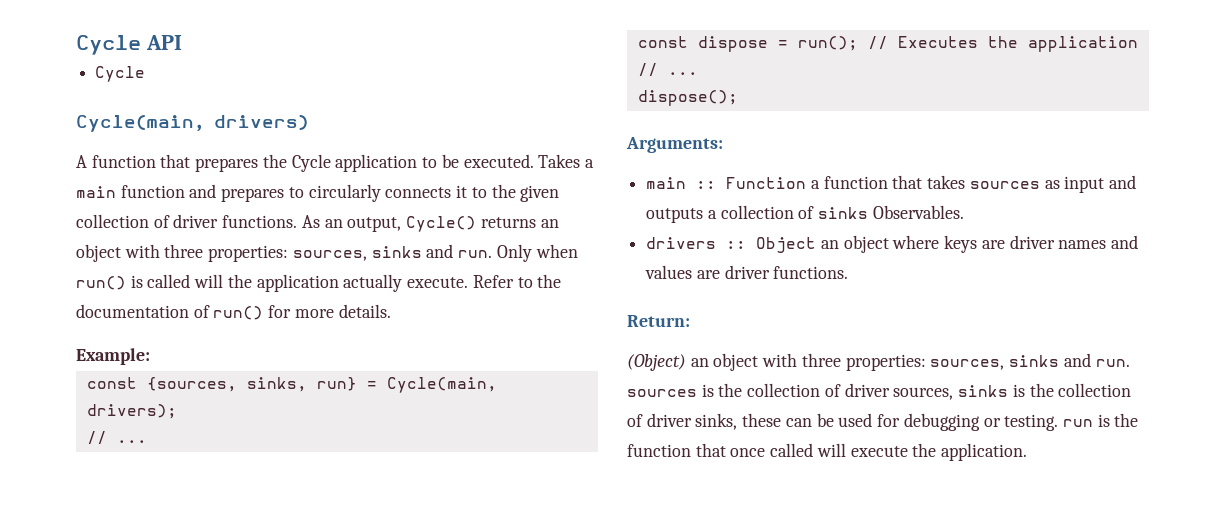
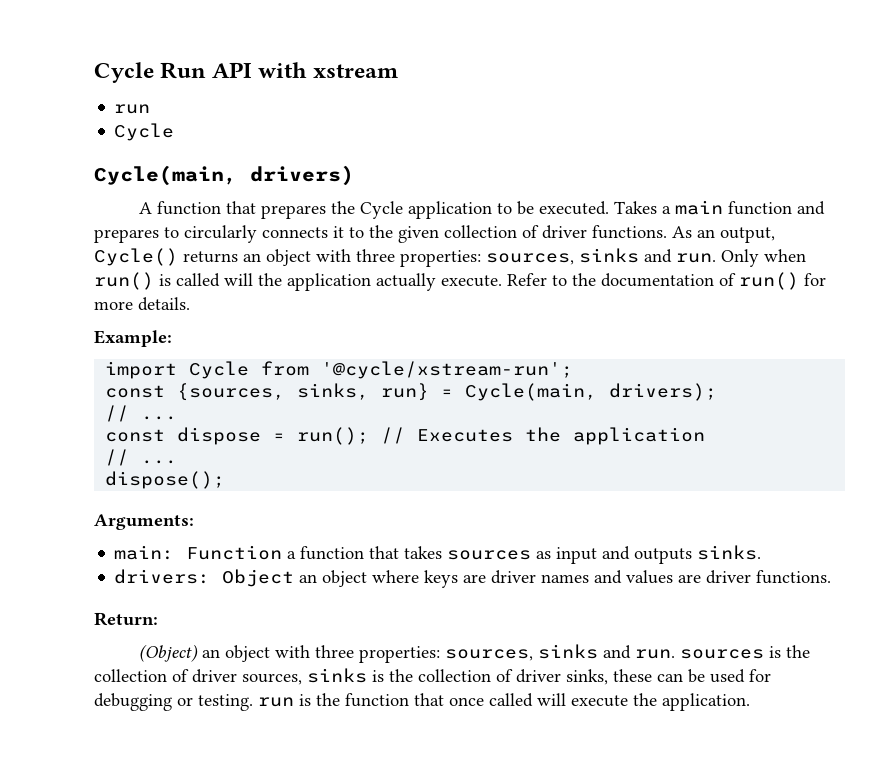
- Cycle API
+ Cycle Run API with xstream
+ run
+ import Cycle from '@cycle/xstream-run';
- main :: Function a function that takes sources as input and outputs a collection of sinks Observables.
- drivers :: Object an object where keys are driver names and values are driver functions.
+ main: Function a function that takes sources as input and outputs sinks.
+ drivers: Object an object where keys are driver names and values are driver functions.

